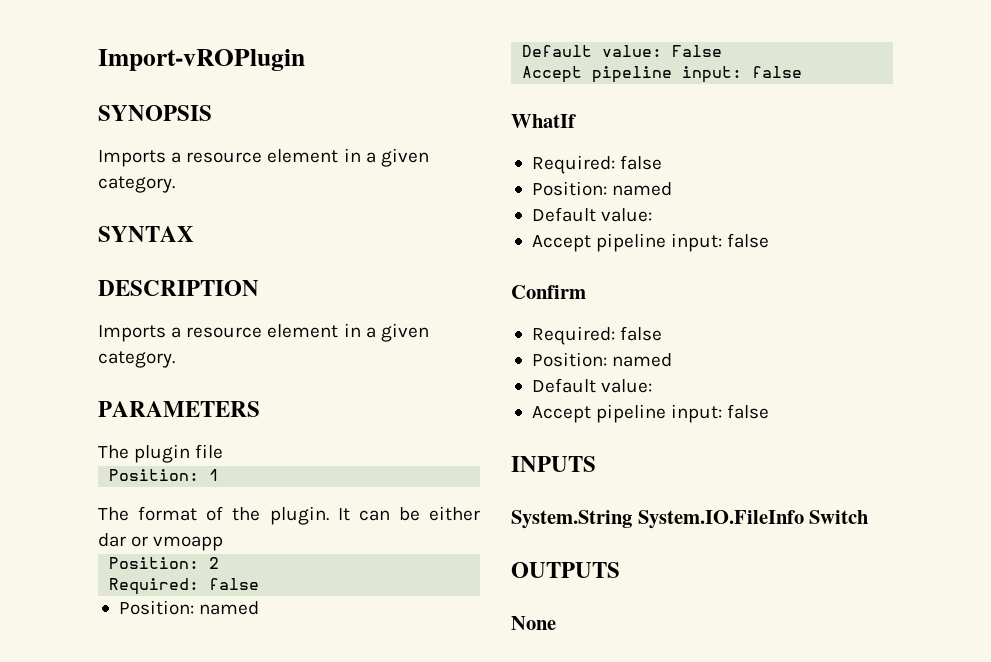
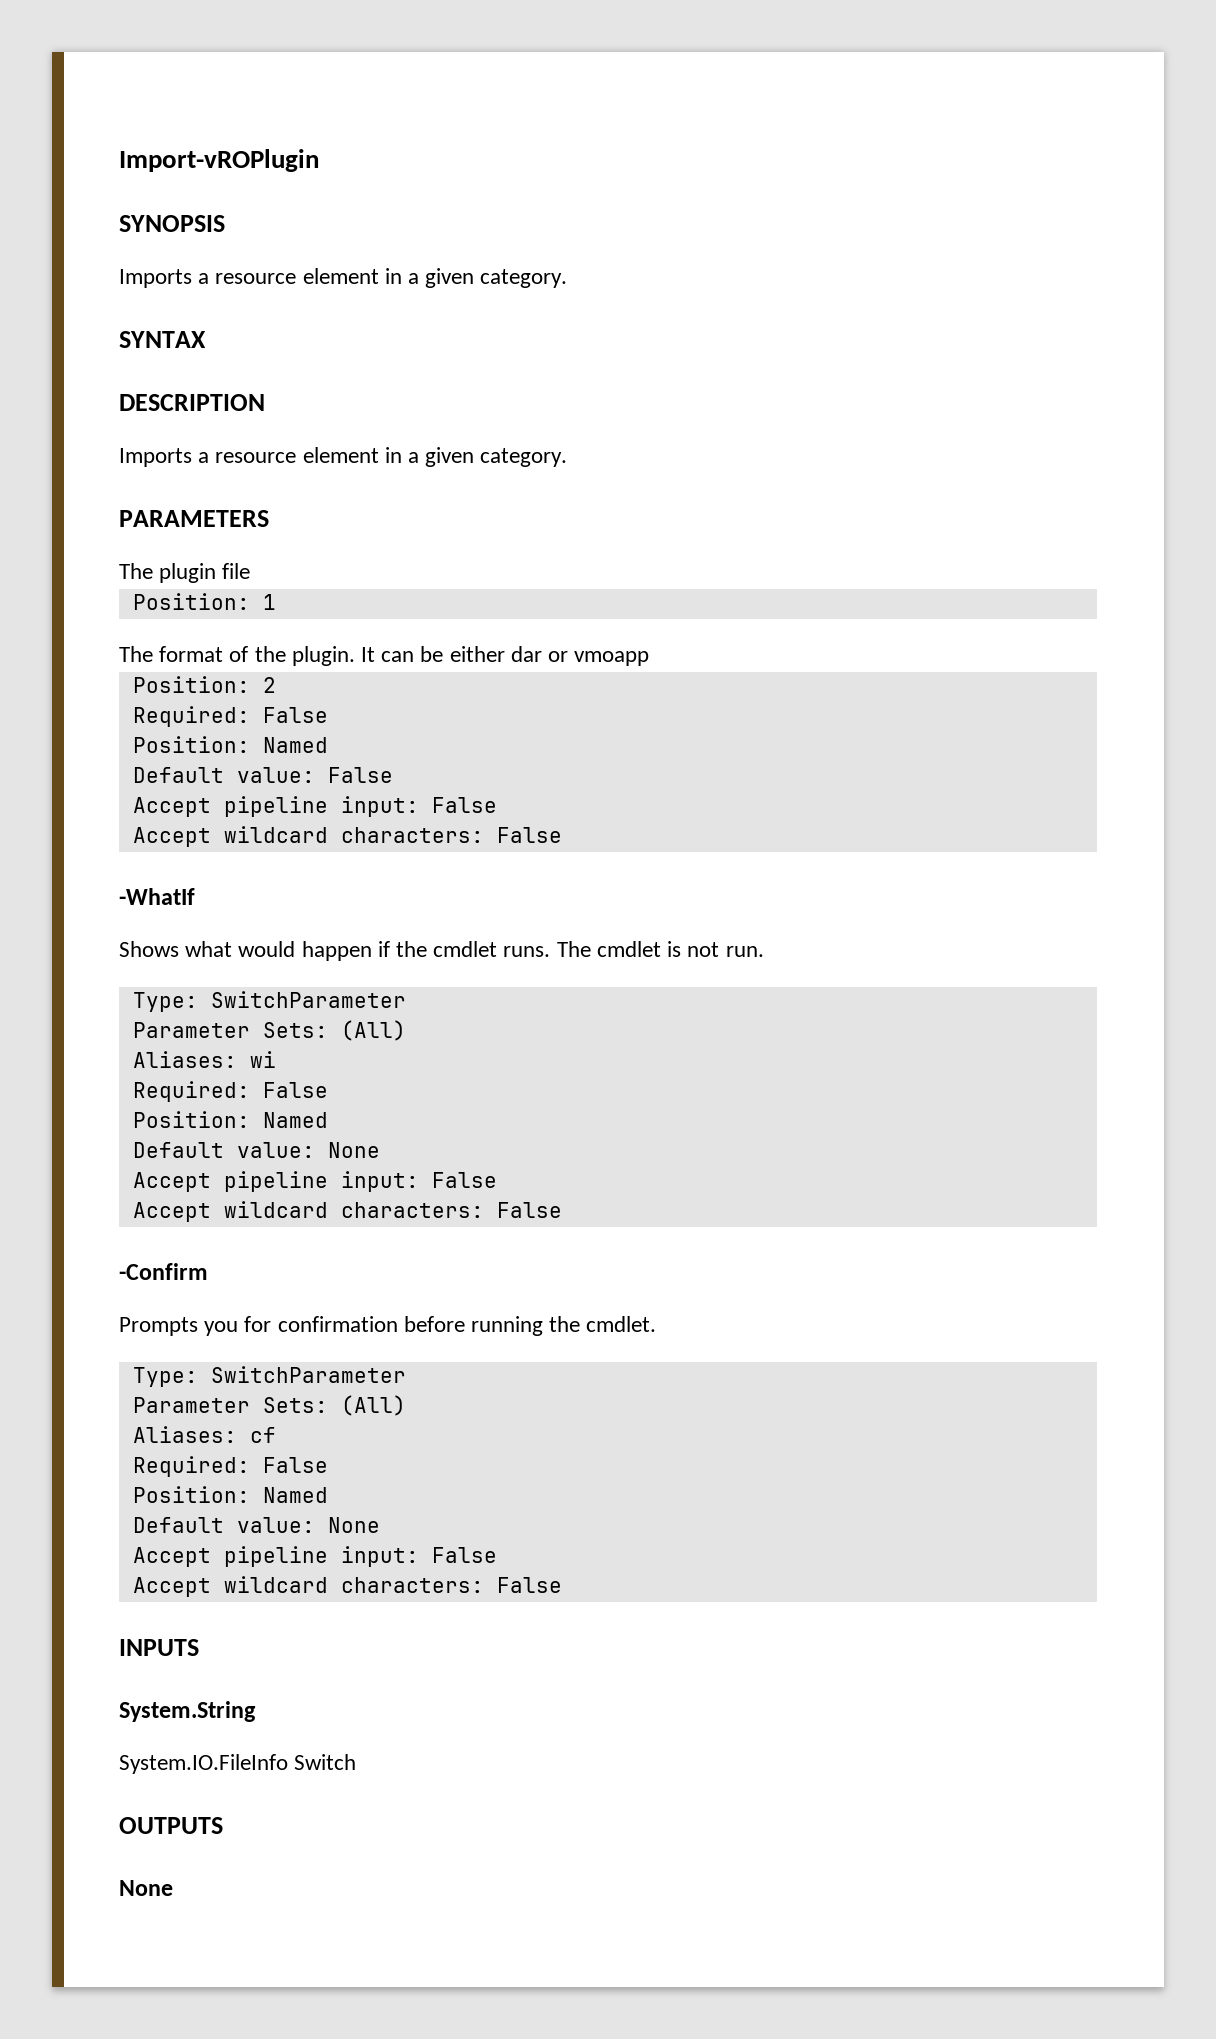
  Position: 2
- Required: false
- Position: named
+ Required: False
+ Position: Named
  Default value: False
- Accept pipeline input: false
- WhatIf
- Required: false
- Position: named
- Default value:
- Accept pipeline input: false
- Confirm
- Required: false
- Position: named
- Default value:
- Accept pipeline input: false
+ Accept pipeline input: False
+ Accept wildcard characters: False
+ -WhatIf
+ Shows what would happen if the cmdlet runs. The cmdlet is not run.
+ Type: SwitchParameter
+ Parameter Sets: (All)
+ Aliases: wi
+ Required: False
+ Position: Named
+ Default value: None
+ Accept pipeline input: False
+ Accept wildcard characters: False
+ -Confirm
+ Prompts you for confirmation before running the cmdlet.
+ Type: SwitchParameter
+ Parameter Sets: (All)
+ Aliases: cf
+ Required: False
+ Position: Named
+ Default value: None
+ Accept pipeline input: False
+ Accept wildcard characters: False
- System.String System.IO.FileInfo Switch
+ System.String
+ System.IO.FileInfo Switch

